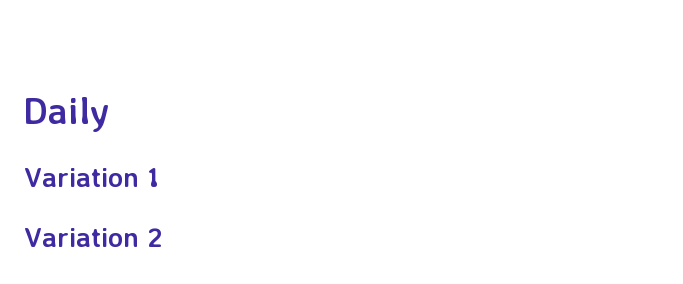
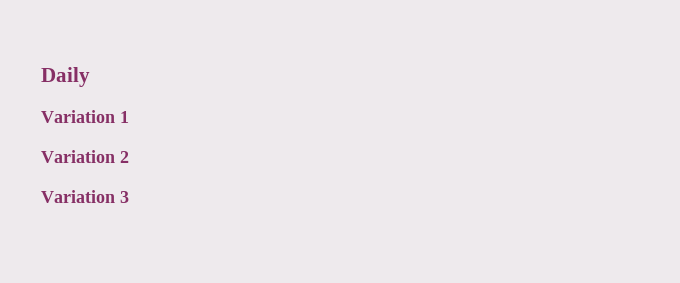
+ Variation 3

